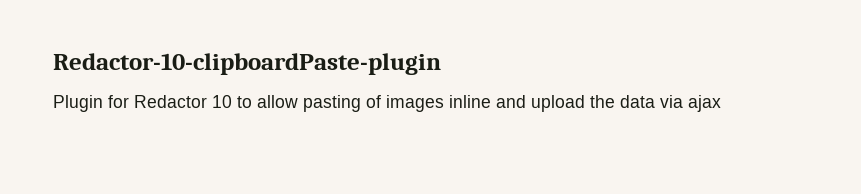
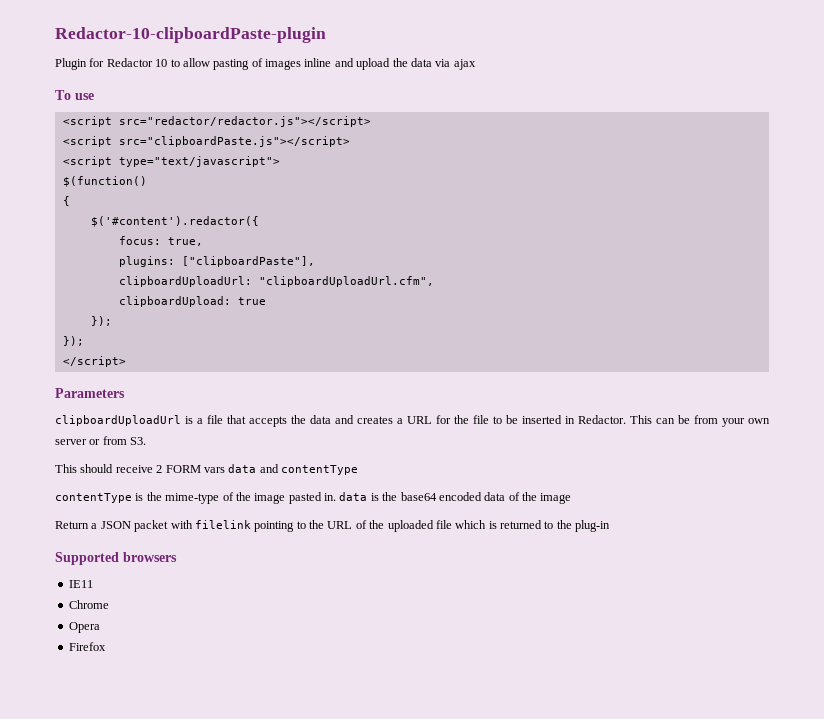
+ To use
+ <script src="redactor/redactor.js"></script>
+ <script src="clipboardPaste.js"></script>
+ <script type="text/javascript">
+ $(function()
+ {
+ $('#content').redactor({
+ focus: true,
+ plugins: ["clipboardPaste"],
+ clipboardUploadUrl: "clipboardUploadUrl.cfm",
+ clipboardUpload: true
+ });
+ });
+ </script>
+ Parameters
+ clipboardUploadUrl is a file that accepts the data and creates a URL for the file to be inserted in Redactor. This can be from your own server or from S3.
+ This should receive 2 FORM vars data and contentType
+ contentType is the mime-type of the image pasted in. data is the base64 encoded data of the image
+ Return a JSON packet with filelink pointing to the URL of the uploaded file which is returned to the plug-in
+ Supported browsers
+ IE11
+ Chrome
+ Opera
+ Firefox

